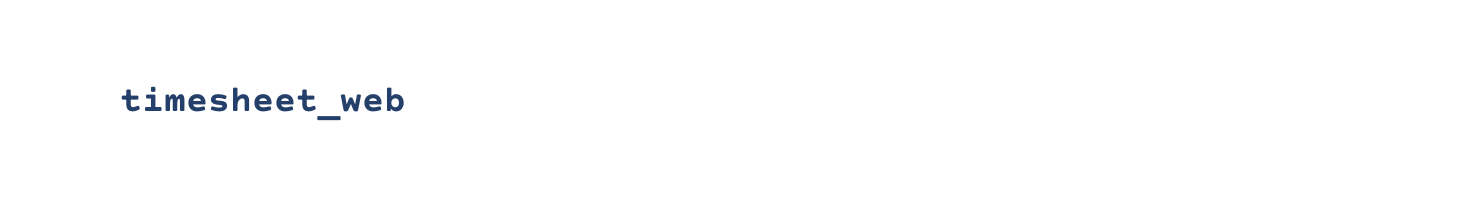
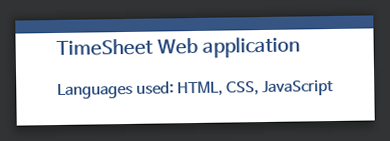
- timesheet_web
+ TimeSheet Web application
+ Languages used: HTML, CSS, JavaScript

